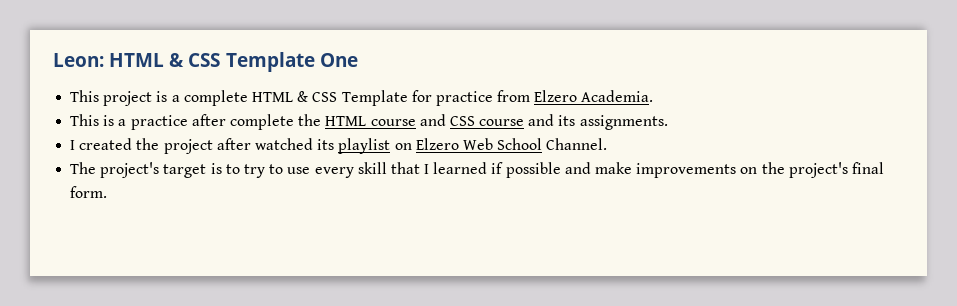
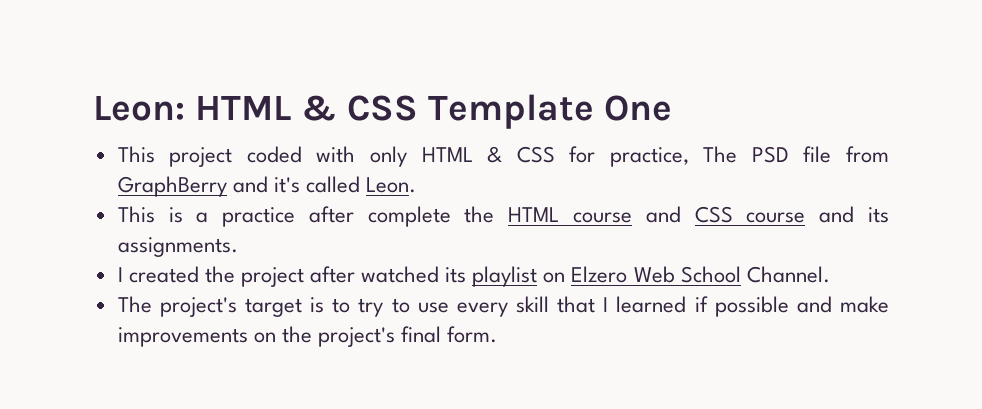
- This project is a complete HTML & CSS Template for practice from Elzero Academia.
+ This project coded with only HTML & CSS for practice, The PSD file from GraphBerry and it's called Leon.

